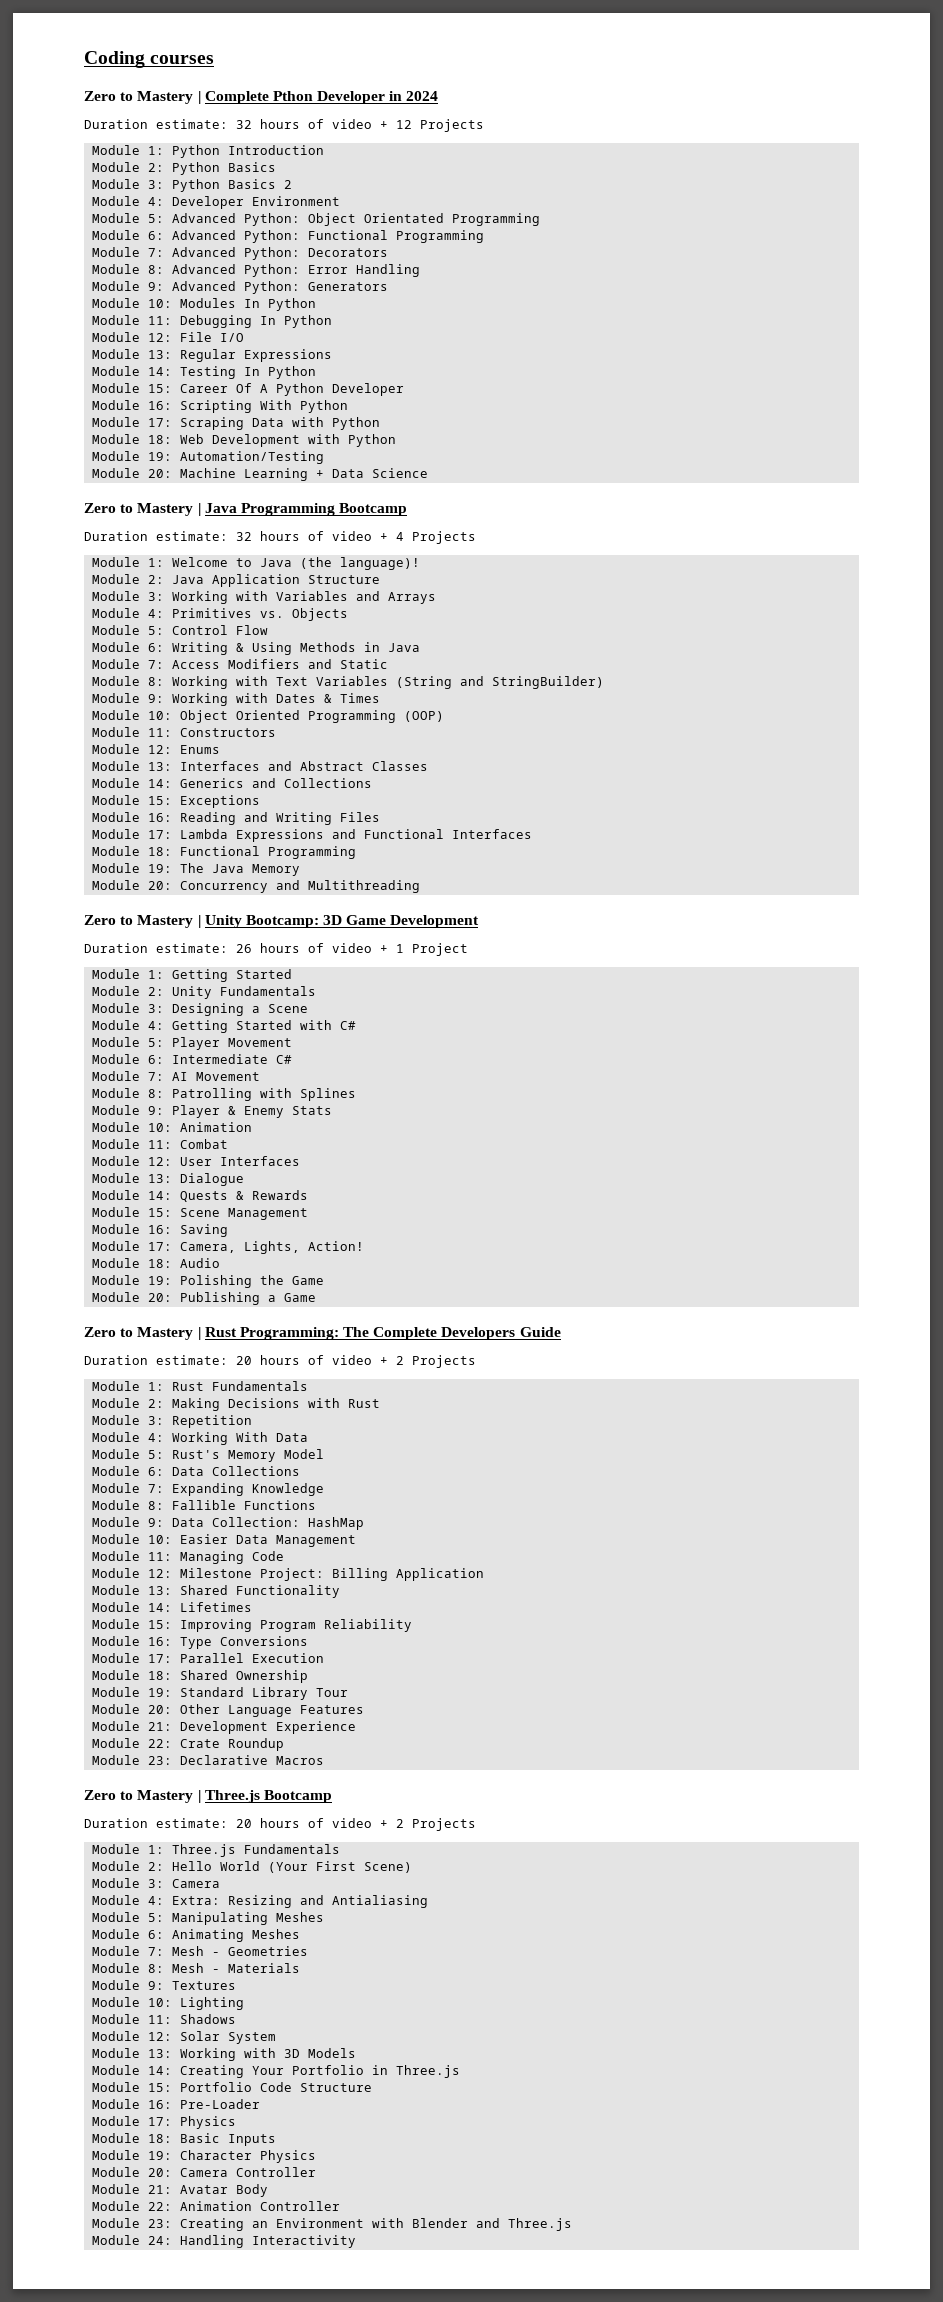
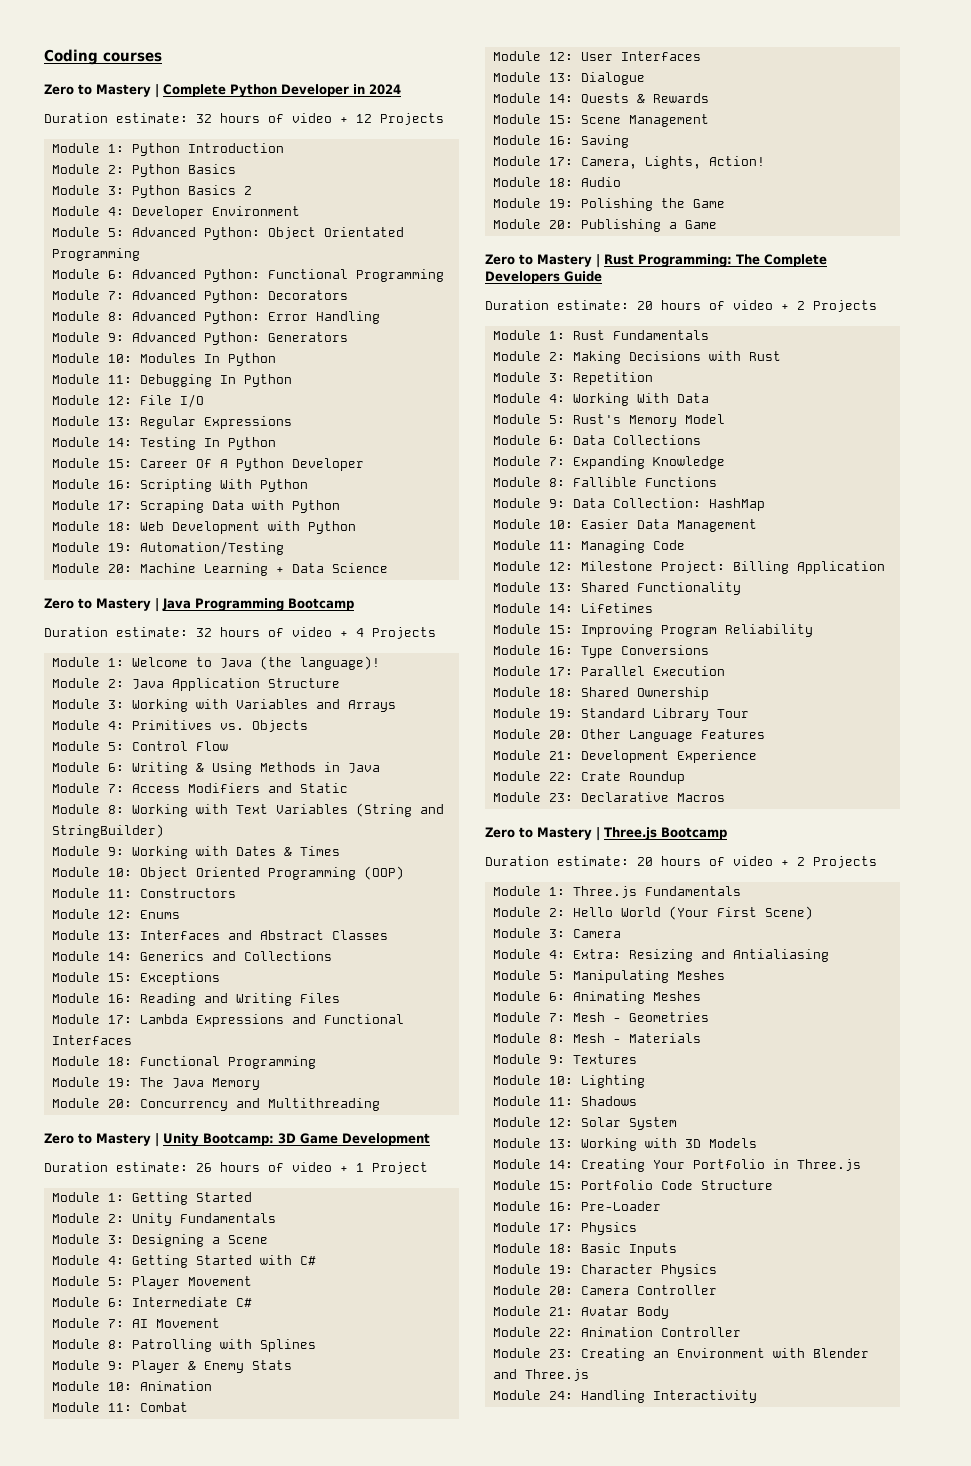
- Zero to Mastery | Complete Pthon Developer in 2024
+ Zero to Mastery | Complete Python Developer in 2024

